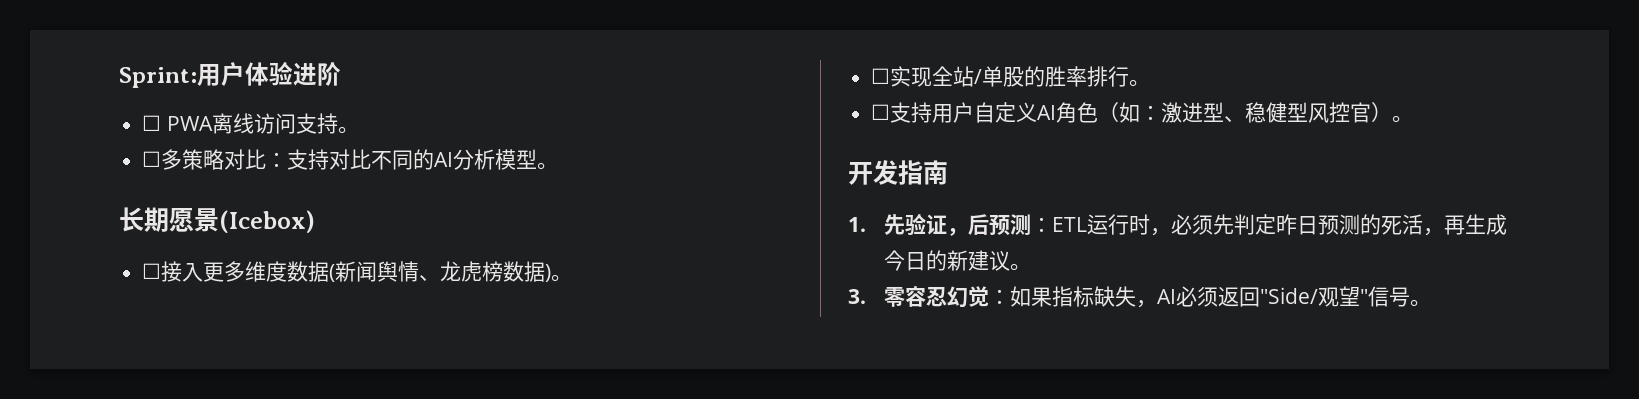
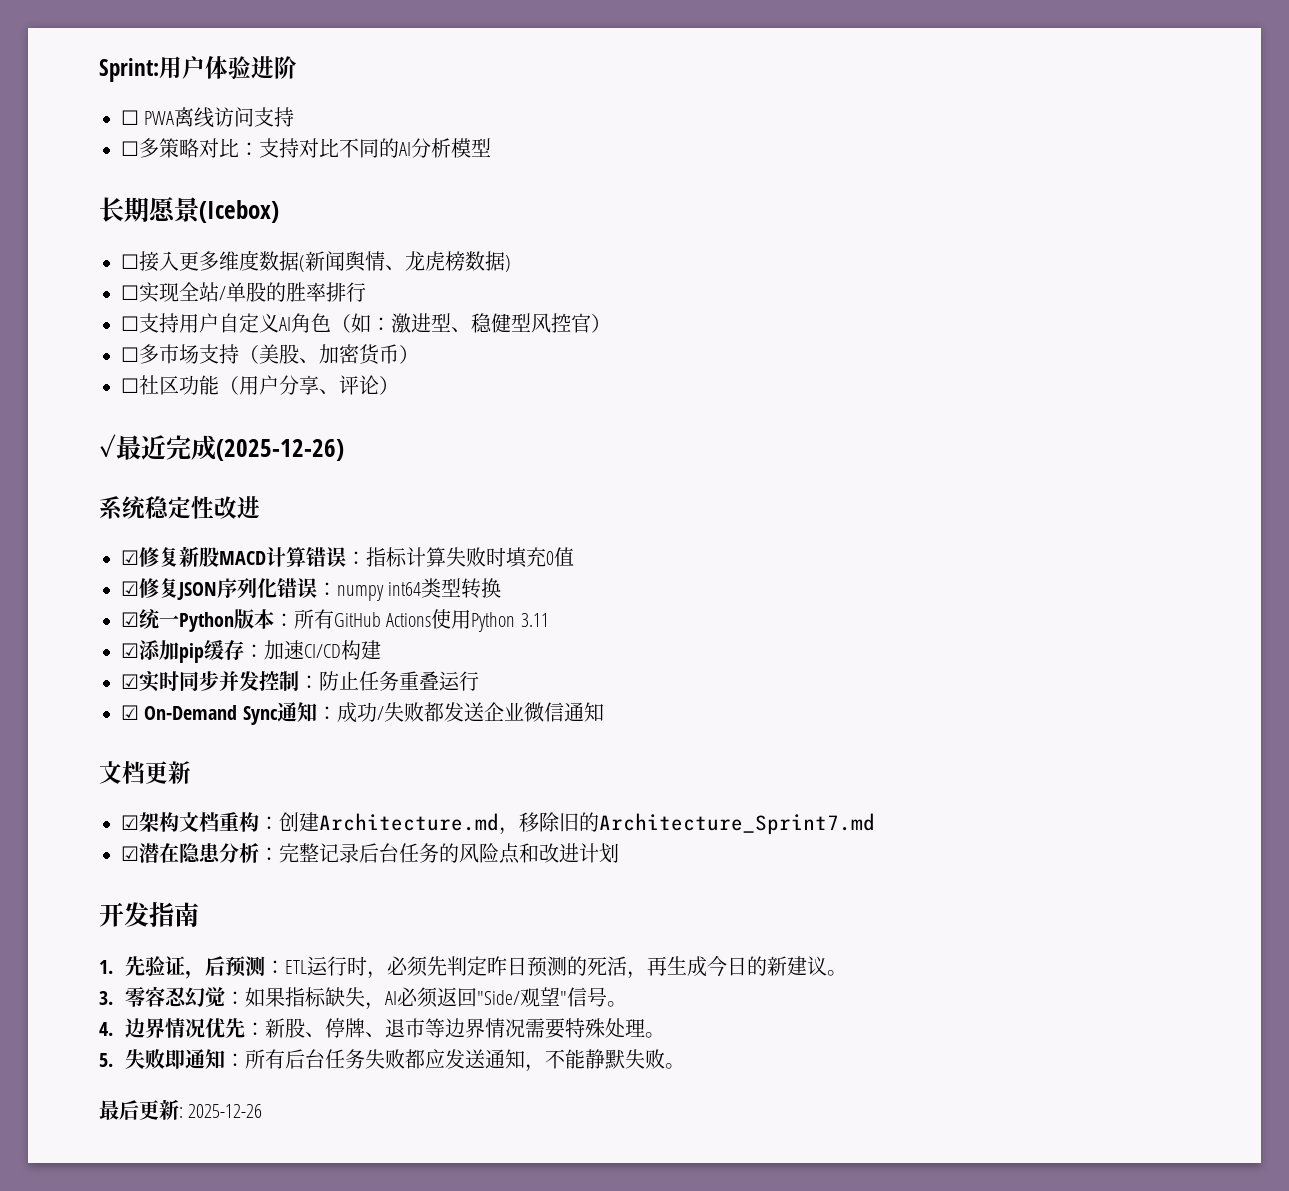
- ☐ PWA离线访问支持。
+ ☐ PWA离线访问支持
- ☐多策略对比：支持对比不同的AI分析模型。
+ ☐多策略对比：支持对比不同的AI分析模型
- ☐接入更多维度数据(新闻舆情、龙虎榜数据)。
+ ☐接入更多维度数据(新闻舆情、龙虎榜数据)
- ☐实现全站/单股的胜率排行。
+ ☐实现全站/单股的胜率排行
- ☐支持用户自定义AI角色（如：激进型、稳健型风控官）。
+ ☐支持用户自定义AI角色（如：激进型、稳健型风控官）
+ ☐多市场支持（美股、加密货币）
+ ☐社区功能（用户分享、评论）
+ ✓最近完成(2025-12-26)
+ 系统稳定性改进
+ ☑修复新股MACD计算错误：指标计算失败时填充0值
+ ☑修复JSON序列化错误：numpy int64类型转换
+ ☑统一Python版本：所有GitHub Actions使用Python 3.11
+ ☑添加pip缓存：加速CI/CD构建
+ ☑实时同步并发控制：防止任务重叠运行
+ ☑ On-Demand Sync通知：成功/失败都发送企业微信通知
+ 文档更新
+ ☑架构文档重构：创建Architecture.md，移除旧的Architecture_Sprint7.md
+ ☑潜在隐患分析：完整记录后台任务的风险点和改进计划
+ 4.边界情况优先：新股、停牌、退市等边界情况需要特殊处理。
+ 5.失败即通知：所有后台任务失败都应发送通知，不能静默失败。
+ 最后更新: 2025-12-26

